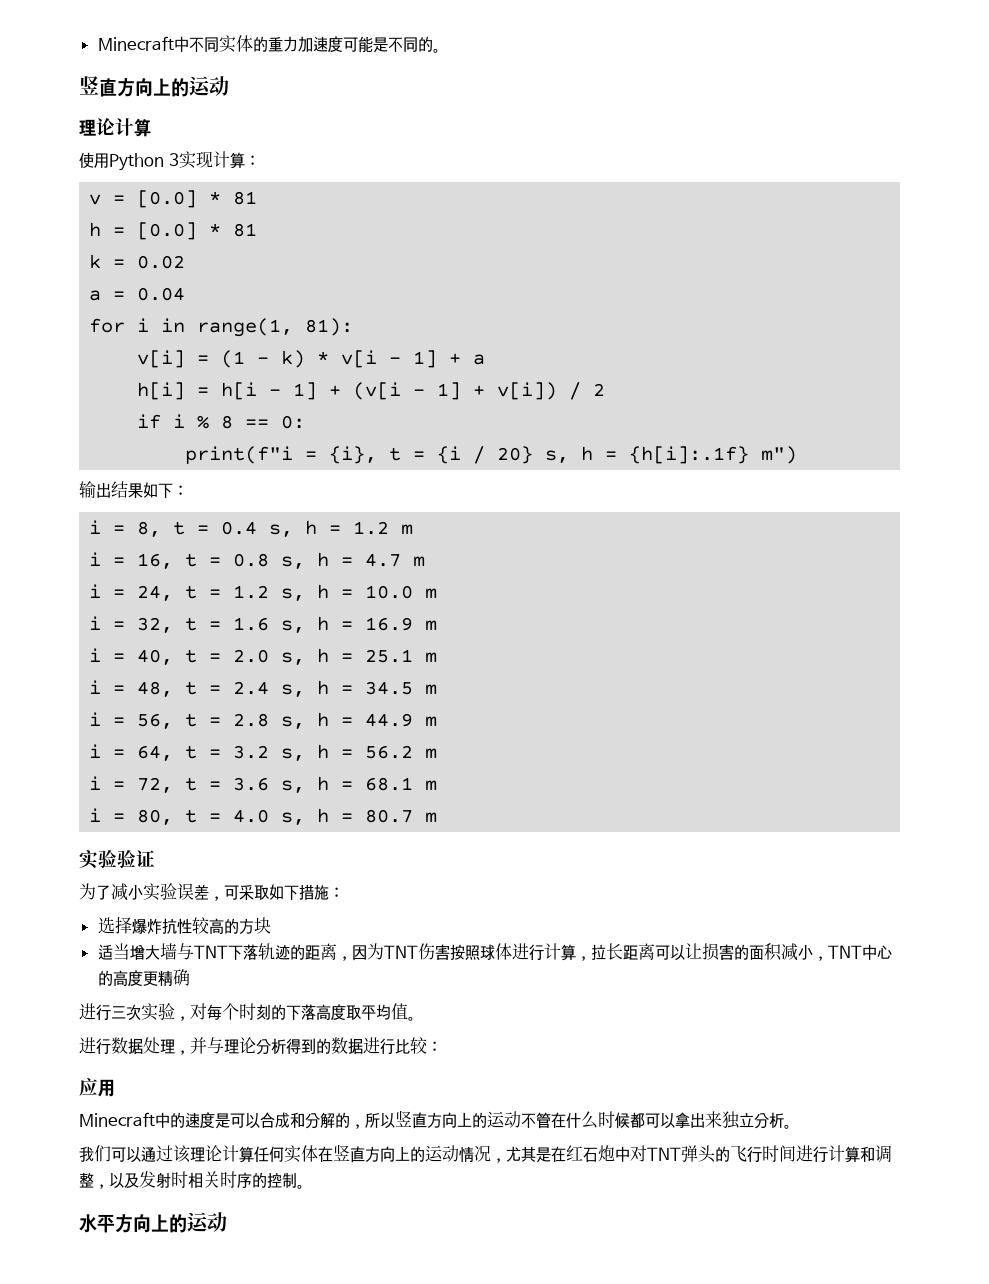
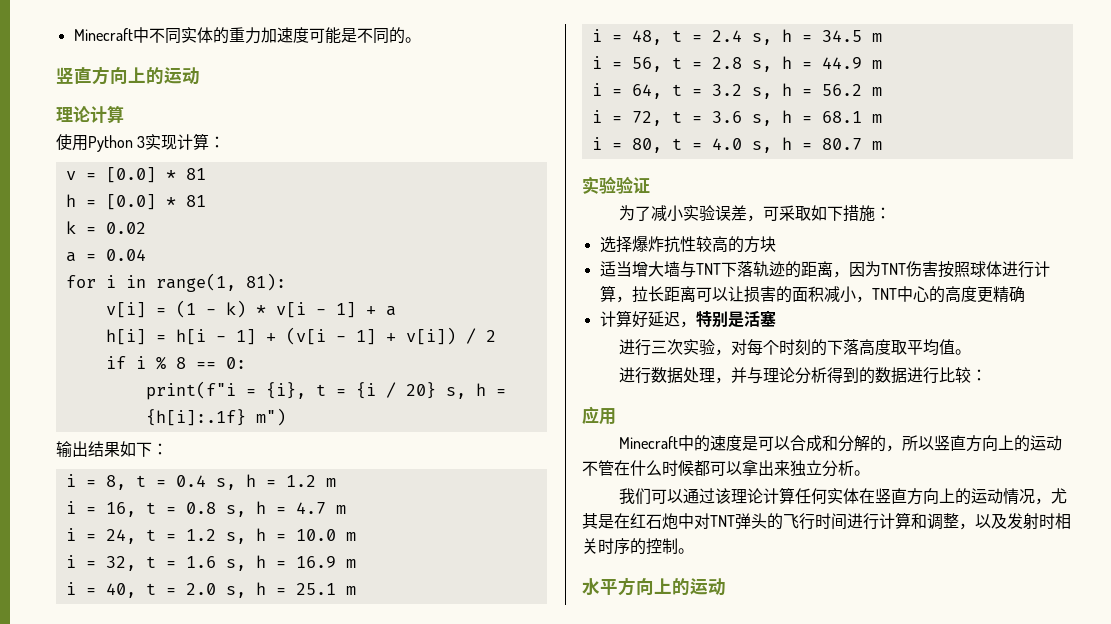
+ 计算好延迟，特别是活塞

